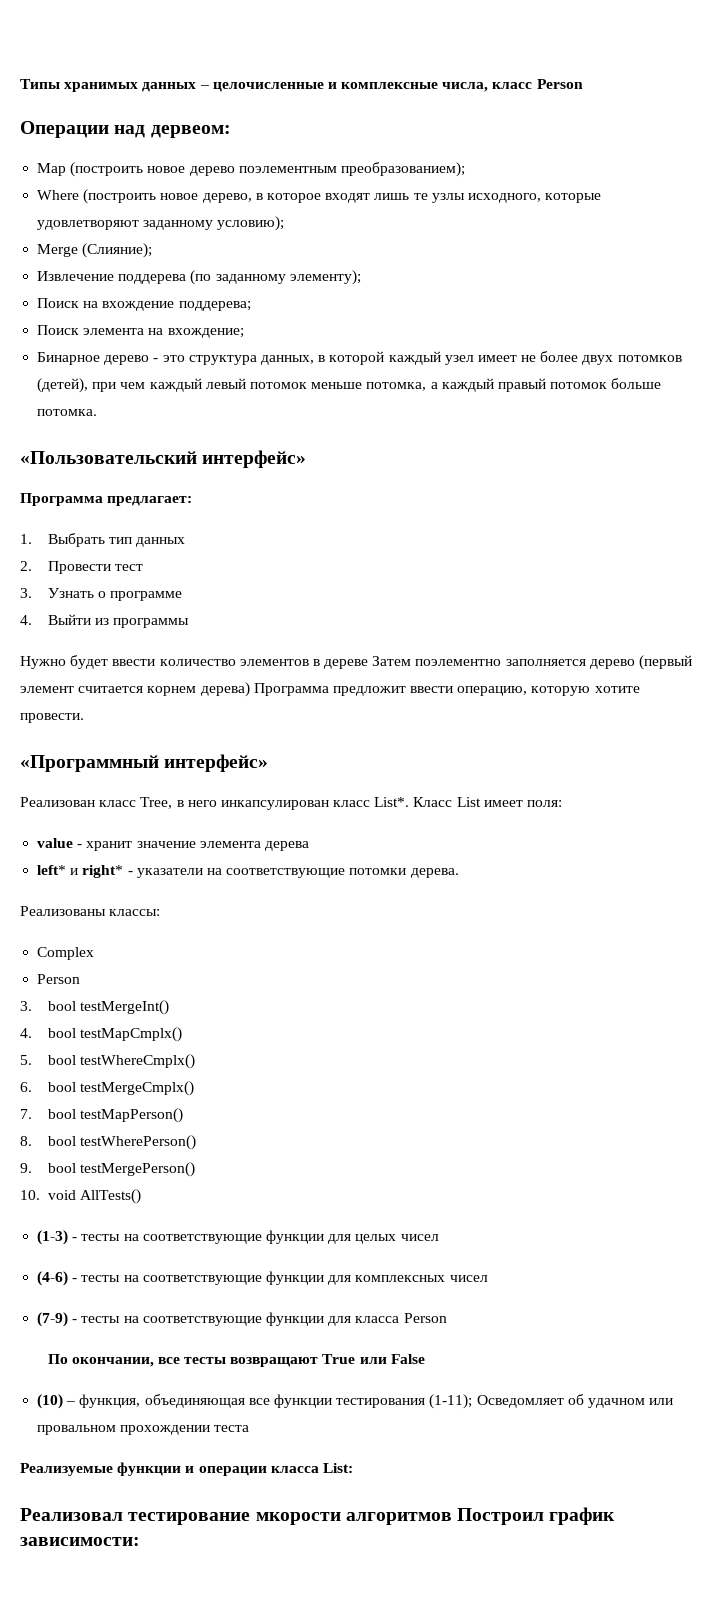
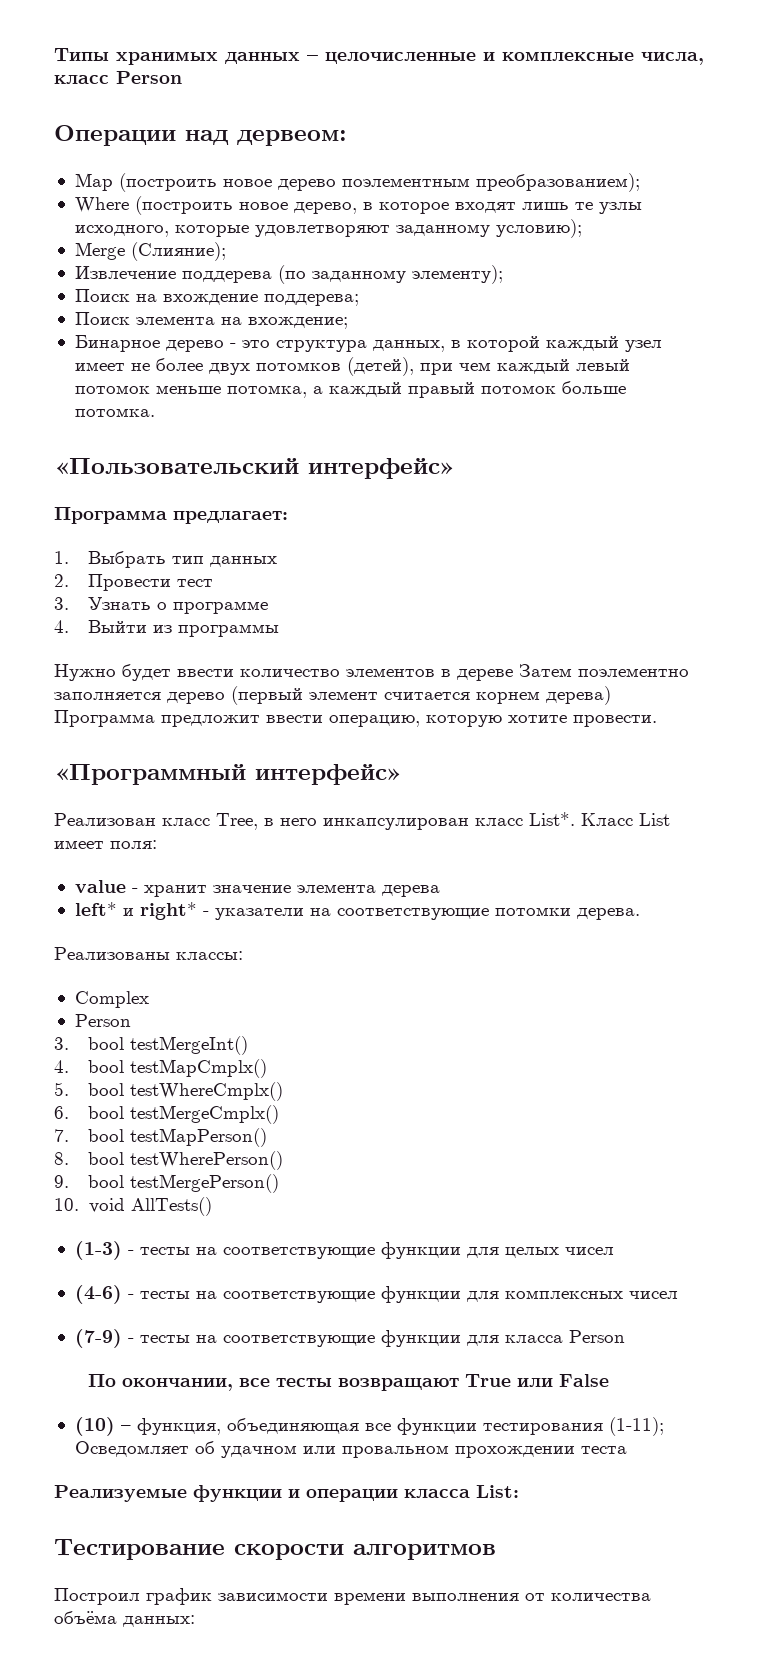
- Реализовал тестирование мкорости алгоритмов Построил график зависимости:
+ Тестирование cкорости алгоритмов
+ Построил график зависимости времени выполнения от количества объёма данных:

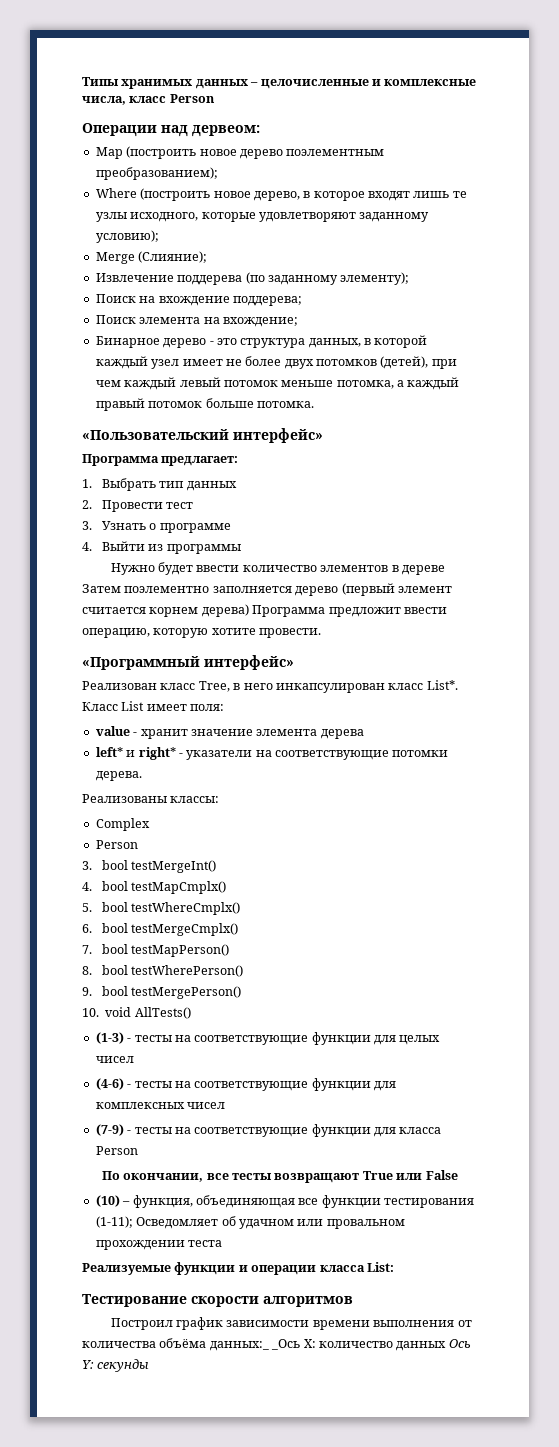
- Построил график зависимости времени выполнения от количества объёма данных:
+ Построил график зависимости времени выполнения от количества объёма данных:_ _Ось X: количество данных Ось Y: секунды

